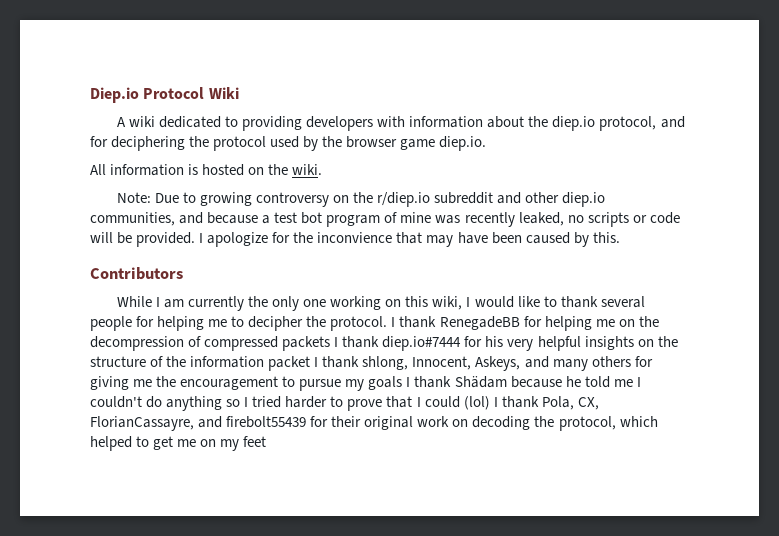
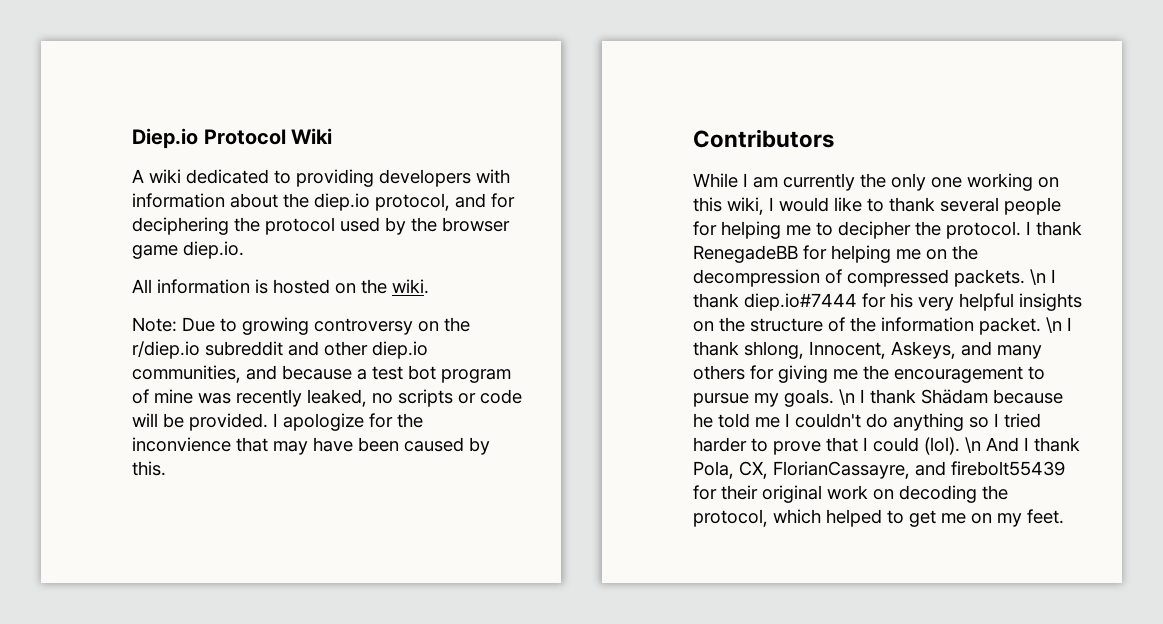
- I thank RenegadeBB for helping me on the decompression of compressed packets I thank diep.io#7444 for his very helpful insights on the structure of the information packet I thank shlong, Innocent, Askeys, and many others for giving me the encouragement to pursue my goals I thank Shädam because he told me I couldn't do anything so I tried harder to prove that I could (lol) I thank Pola, CX, FlorianCassayre, and firebolt55439 for their original work on decoding the protocol, which helped to get me on my feet
+ I thank RenegadeBB for helping me on the decompression of compressed packets. \n I thank diep.io#7444 for his very helpful insights on the structure of the information packet. \n I thank shlong, Innocent, Askeys, and many others for giving me the encouragement to pursue my goals. \n I thank Shädam because he told me I couldn't do anything so I tried harder to prove that I could (lol). \n And I thank Pola, CX, FlorianCassayre, and firebolt55439 for their original work on decoding the protocol, which helped to get me on my feet.

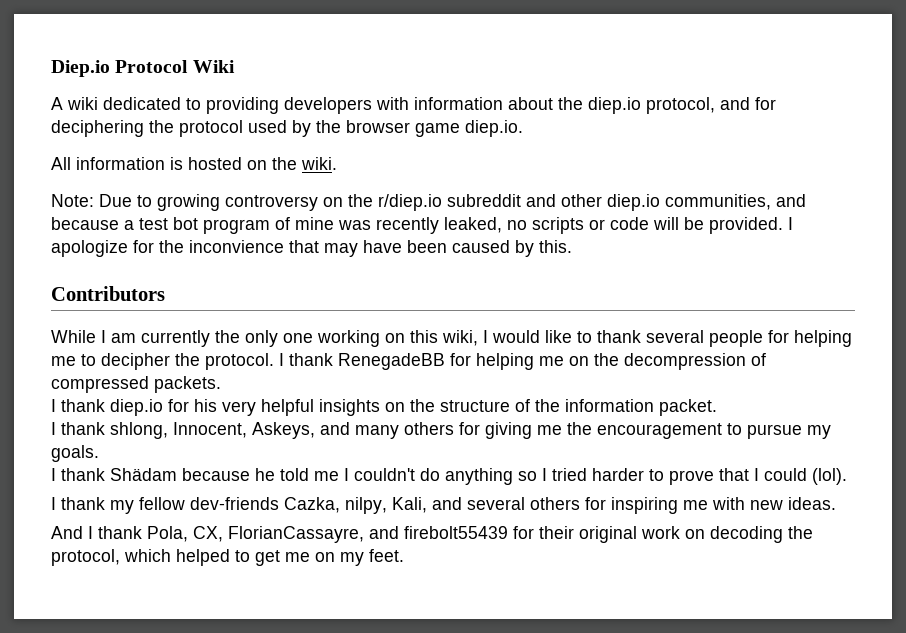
- I thank RenegadeBB for helping me on the decompression of compressed packets. \n I thank diep.io#7444 for his very helpful insights on the structure of the information packet. \n I thank shlong, Innocent, Askeys, and many others for giving me the encouragement to pursue my goals. \n I thank Shädam because he told me I couldn't do anything so I tried harder to prove that I could (lol). \n And I thank Pola, CX, FlorianCassayre, and firebolt55439 for their original work on decoding the protocol, which helped to get me on my feet.
+ I thank RenegadeBB for helping me on the decompression of compressed packets.
+ I thank diep.io for his very helpful insights on the structure of the information packet.
+ I thank shlong, Innocent, Askeys, and many others for giving me the encouragement to pursue my goals.
+ I thank Shädam because he told me I couldn't do anything so I tried harder to prove that I could (lol).
+ I thank my fellow dev-friends Cazka, nilpy, Kali, and several others for inspiring me with new ideas.
+ And I thank Pola, CX, FlorianCassayre, and firebolt55439 for their original work on decoding the protocol, which helped to get me on my feet.

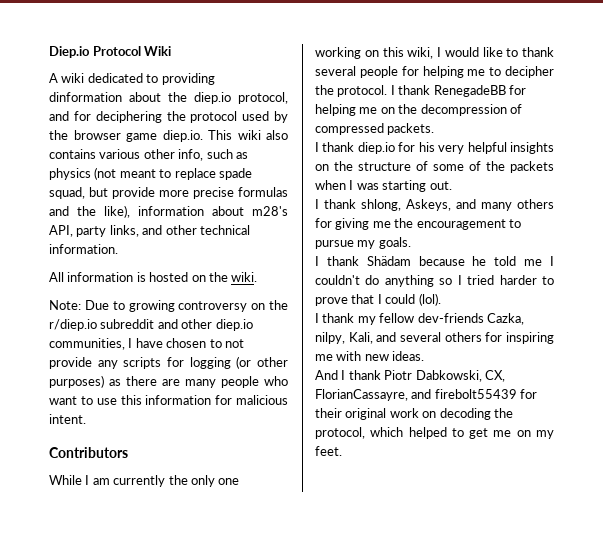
- A wiki dedicated to providing developers with information about the diep.io protocol, and for deciphering the protocol used by the browser game diep.io.
+ A wiki dedicated to providing dinformation about the diep.io protocol, and for deciphering the protocol used by the browser game diep.io. This wiki also contains various other info, such as physics (not meant to replace spade squad, but provide more precise formulas and the like), information about m28's API, party links, and other technical information.
- Note: Due to growing controversy on the r/diep.io subreddit and other diep.io communities, and because a test bot program of mine was recently leaked, no scripts or code will be provided. I apologize for the inconvience that may have been caused by this.
+ Note: Due to growing controversy on the r/diep.io subreddit and other diep.io communities, I have chosen to not provide any scripts for logging (or other purposes) as there are many people who want to use this information for malicious intent.
- I thank diep.io for his very helpful insights on the structure of the information packet.
+ I thank diep.io for his very helpful insights on the structure of some of the packets when I was starting out.
- I thank shlong, Innocent, Askeys, and many others for giving me the encouragement to pursue my goals.
+ I thank shlong, Askeys, and many others for giving me the encouragement to pursue my goals.
- And I thank Pola, CX, FlorianCassayre, and firebolt55439 for their original work on decoding the protocol, which helped to get me on my feet.
+ And I thank Piotr Dabkowski, CX, FlorianCassayre, and firebolt55439 for their original work on decoding the protocol, which helped to get me on my feet.

